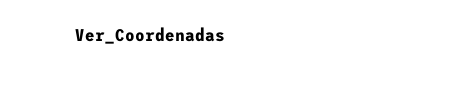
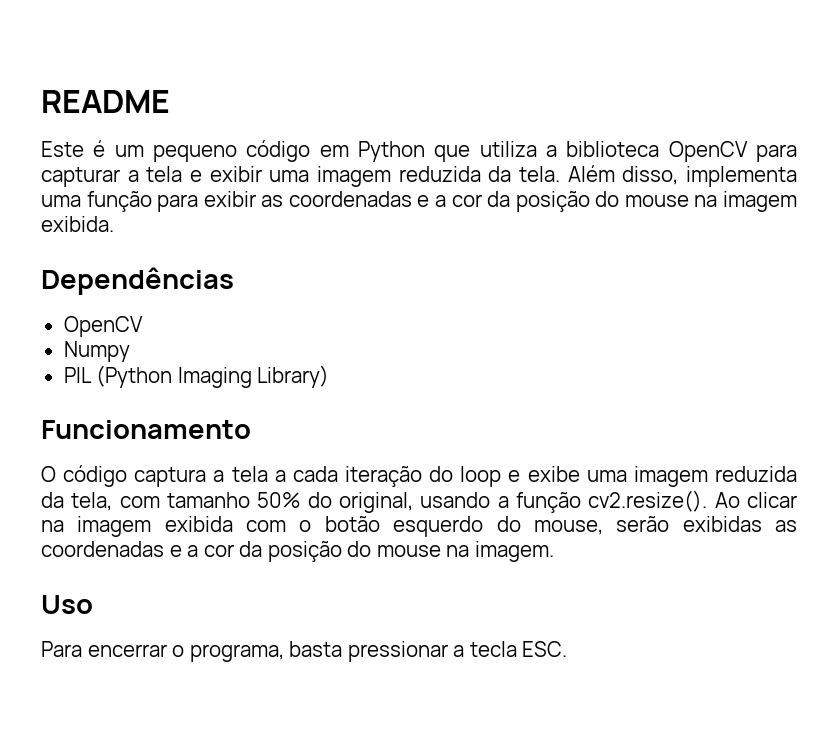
- Ver_Coordenadas
+ README
+ Este é um pequeno código em Python que utiliza a biblioteca OpenCV para capturar a tela e exibir uma imagem reduzida da tela. Além disso, implementa uma função para exibir as coordenadas e a cor da posição do mouse na imagem exibida.
+ Dependências
+ OpenCV
+ Numpy
+ PIL (Python Imaging Library)
+ Funcionamento
+ O código captura a tela a cada iteração do loop e exibe uma imagem reduzida da tela, com tamanho 50% do original, usando a função cv2.resize(). Ao clicar na imagem exibida com o botão esquerdo do mouse, serão exibidas as coordenadas e a cor da posição do mouse na imagem.
+ Uso
+ Para encerrar o programa, basta pressionar a tecla ESC.

